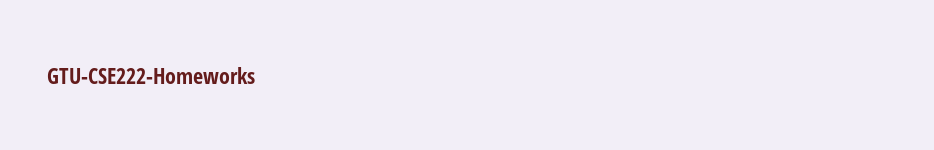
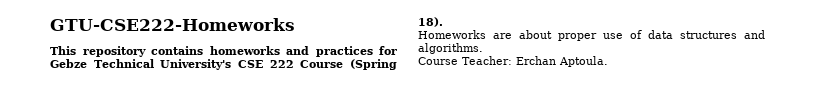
+ This repository contains homeworks and practices for Gebze Technical University's CSE 222 Course (Spring 18).
+ Homeworks are about proper use of data structures and algorithms.
+ Course Teacher: Erchan Aptoula.

